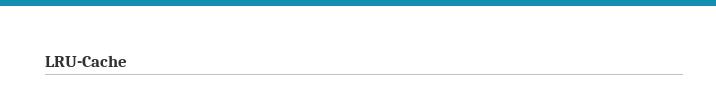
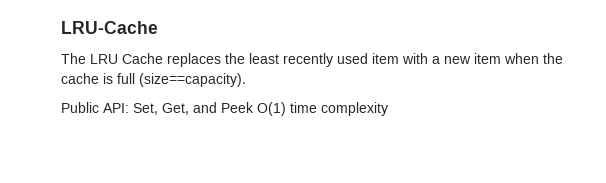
+ The LRU Cache replaces the least recently used item with a new item when the cache is full (size==capacity).
+ Public API: Set, Get, and Peek O(1) time complexity

